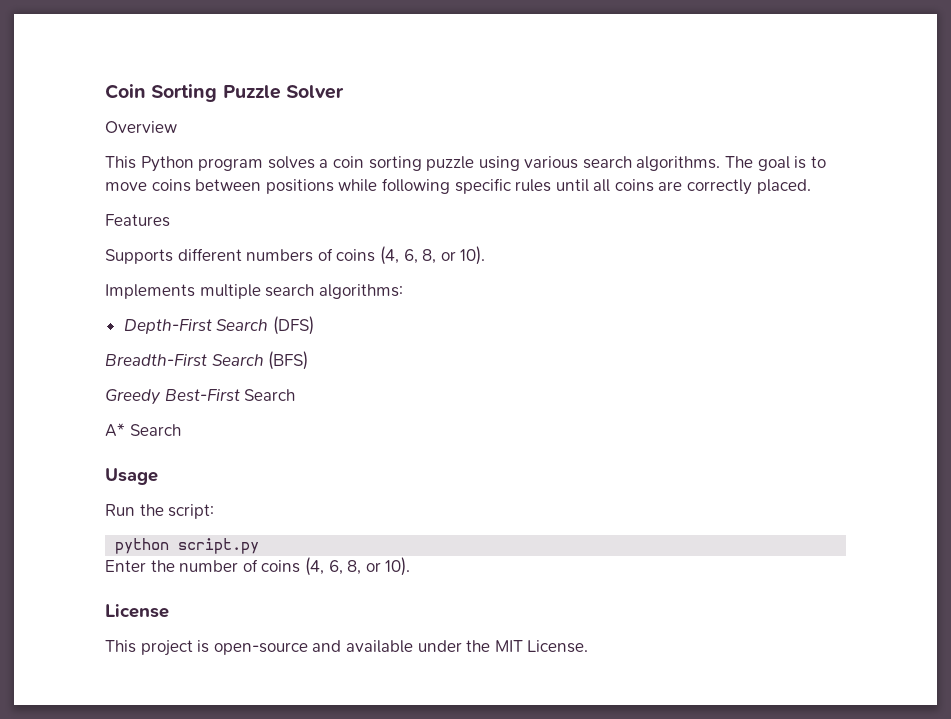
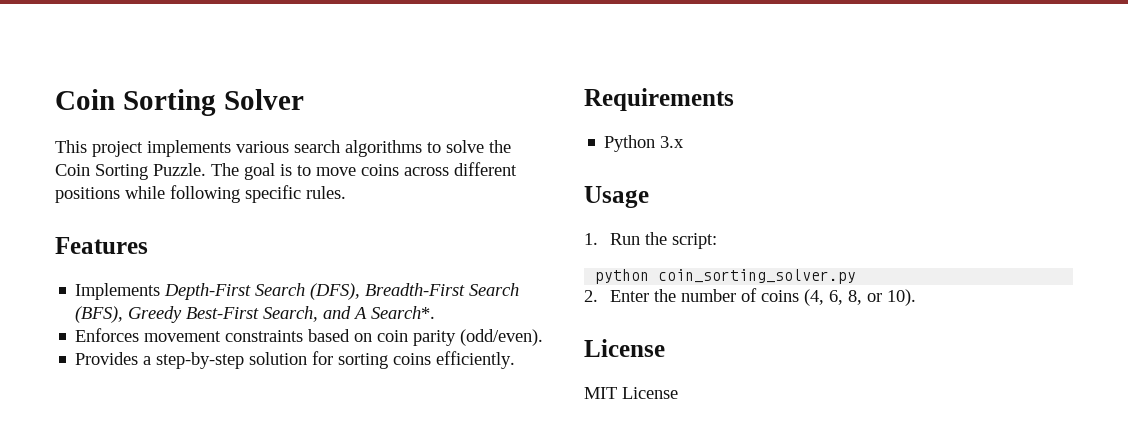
- Coin Sorting Puzzle Solver
+ Coin Sorting Solver
- Overview
- This Python program solves a coin sorting puzzle using various search algorithms.
+ This project implements various search algorithms to solve the Coin Sorting Puzzle.
- The goal is to move coins between positions while following specific rules until all coins are correctly placed.
+ The goal is to move coins across different positions while following specific rules.
  Features
- Supports different numbers of coins (4, 6, 8, or 10).
- Implements multiple search algorithms:
- Depth-First Search (DFS)
- Breadth-First Search (BFS)
- Greedy Best-First Search
- A* Search
+ Implements Depth-First Search (DFS), Breadth-First Search (BFS), Greedy Best-First Search, and A Search*.
+ Enforces movement constraints based on coin parity (odd/even).
+ Provides a step-by-step solution for sorting coins efficiently.
+ Requirements
+ Python 3.x
- Run the script:
+ 1. Run the script:
- python script.py
- Enter the number of coins (4, 6, 8, or 10).
+ python coin_sorting_solver.py
+ 2. Enter the number of coins (4, 6, 8, or 10).
- This project is open-source and available under the MIT License.
+ MIT License

